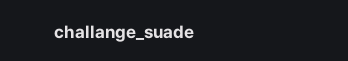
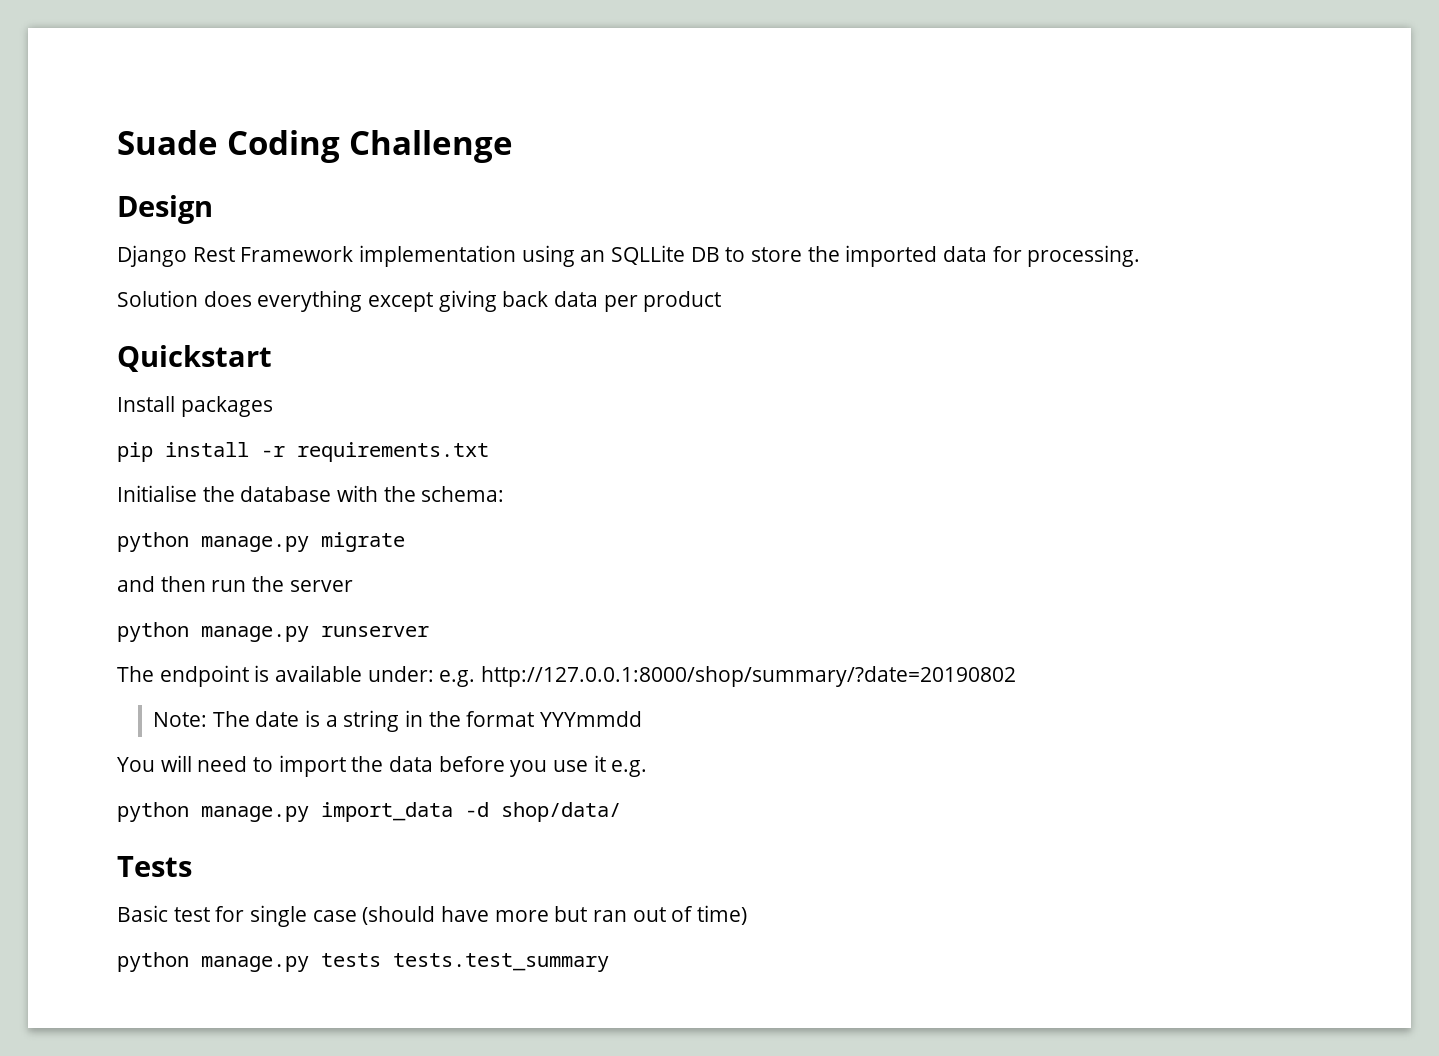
- challange_suade
+ Suade Coding Challenge
+ Design
+ Django Rest Framework implementation using an SQLLite DB to store the imported data for processing.
+ Solution does everything except giving back data per product
+ Quickstart
+ Install packages
+ pip install -r requirements.txt
+ Initialise the database with the schema:
+ python manage.py migrate
+ and then run the server
+ python manage.py runserver
+ The endpoint is available under: e.g. http://127.0.0.1:8000/shop/summary/?date=20190802
+ Note: The date is a string in the format YYYmmdd
+ You will need to import the data before you use it e.g.
+ python manage.py import_data -d shop/data/
+ Tests
+ Basic test for single case (should have more but ran out of time)
+ python manage.py tests tests.test_summary

